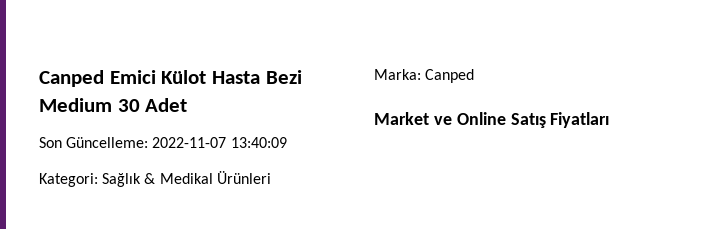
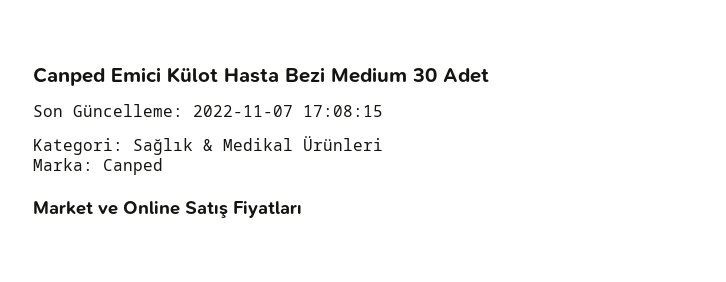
- Son Güncelleme: 2022-11-07 13:40:09
+ Son Güncelleme: 2022-11-07 17:08:15

